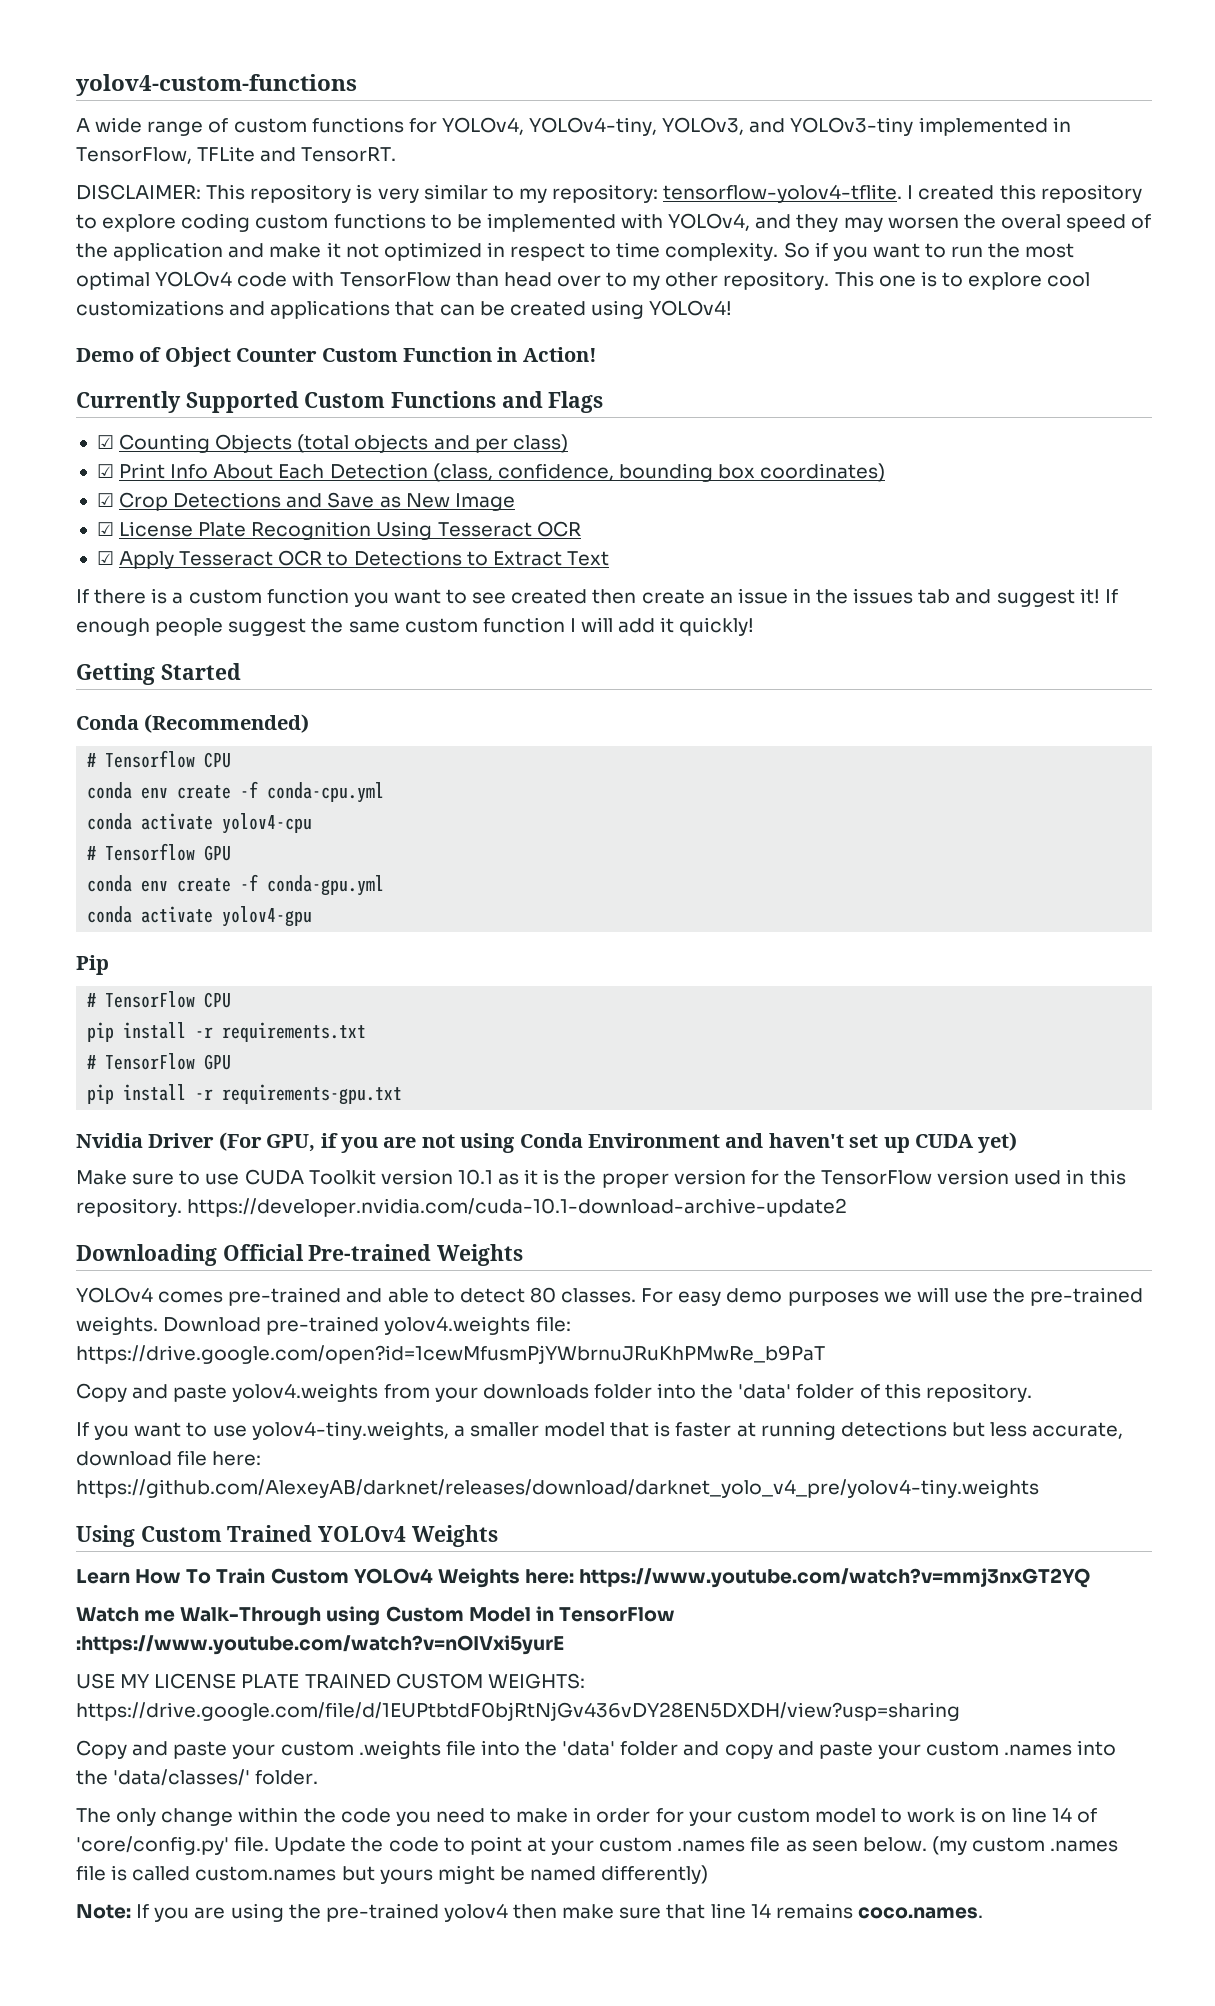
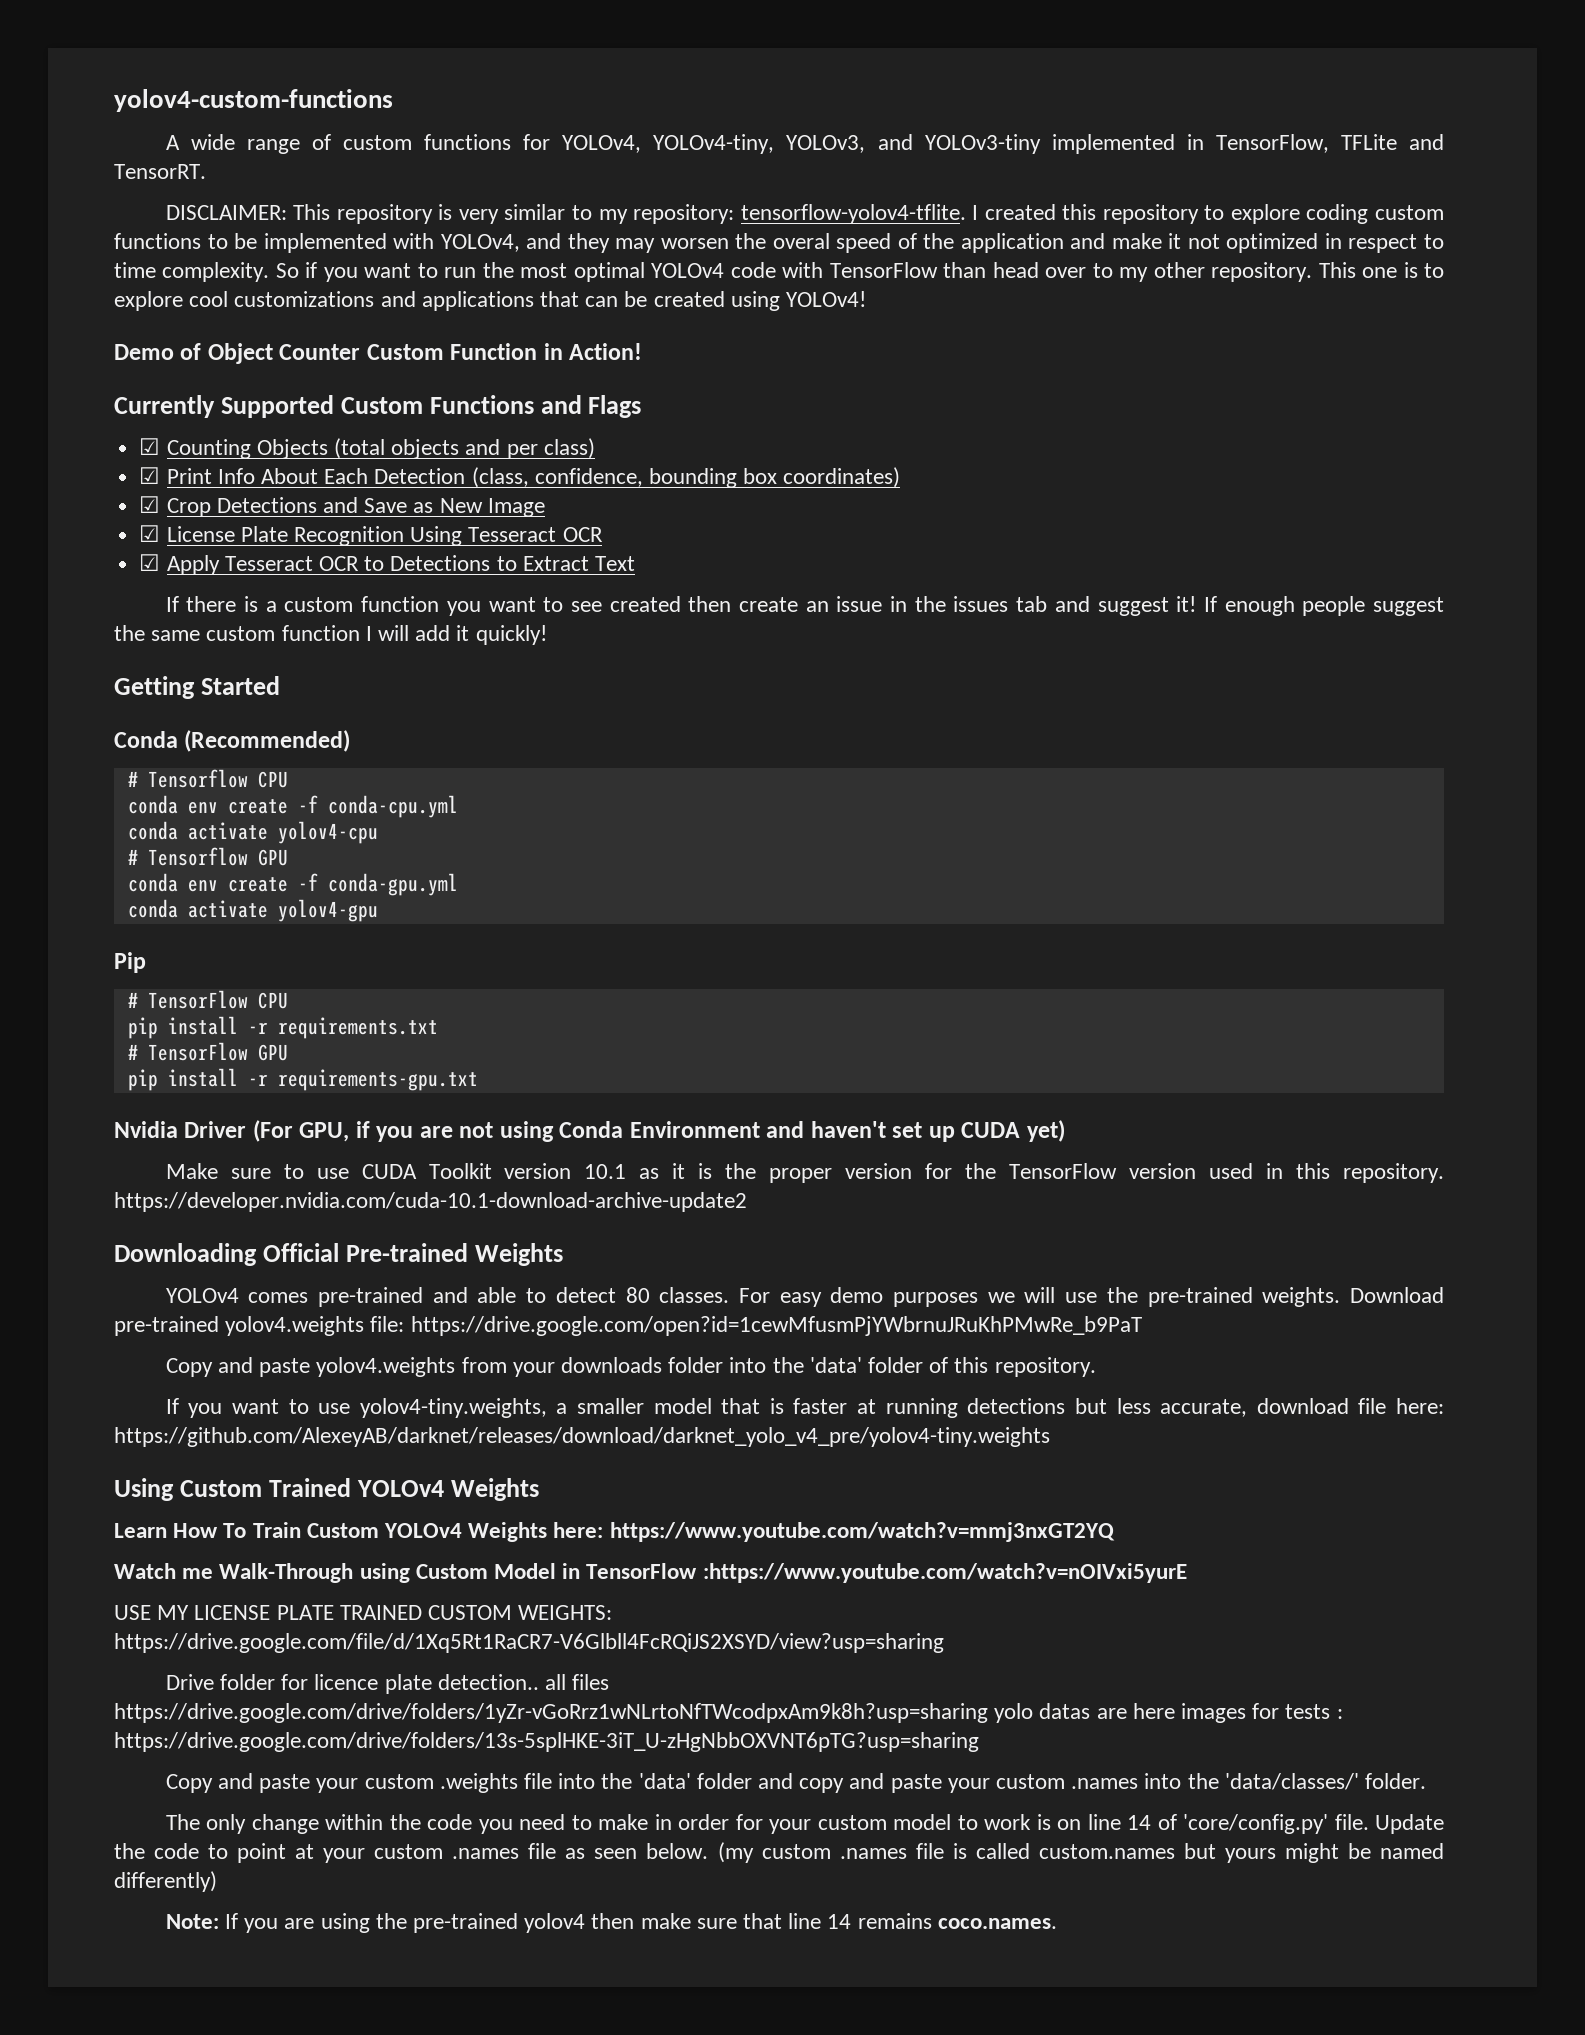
- USE MY LICENSE PLATE TRAINED CUSTOM WEIGHTS: https://drive.google.com/file/d/1EUPtbtdF0bjRtNjGv436vDY28EN5DXDH/view?usp=sharing
+ USE MY LICENSE PLATE TRAINED CUSTOM WEIGHTS: https://drive.google.com/file/d/1Xq5Rt1RaCR7-V6Glbll4FcRQiJS2XSYD/view?usp=sharing
+ Drive folder for licence plate detection.. all files https://drive.google.com/drive/folders/1yZr-vGoRrz1wNLrtoNfTWcodpxAm9k8h?usp=sharing yolo datas are here images for tests : https://drive.google.com/drive/folders/13s-5splHKE-3iT_U-zHgNbbOXVNT6pTG?usp=sharing

